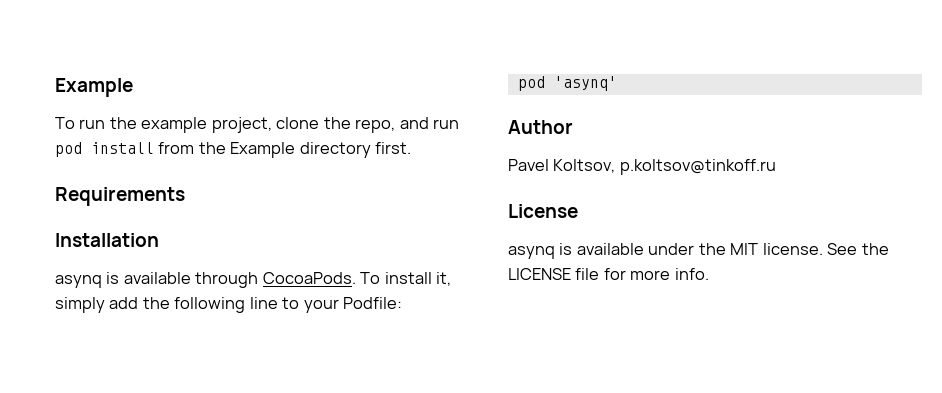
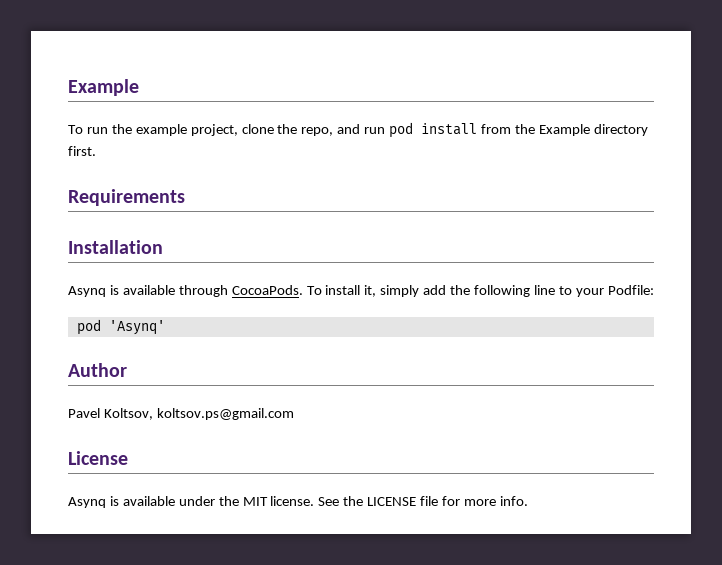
- asynq is available through CocoaPods.
+ Asynq is available through CocoaPods.
- pod 'asynq'
+ pod 'Asynq'
- Pavel Koltsov, p.koltsov@tinkoff.ru
+ Pavel Koltsov, koltsov.ps@gmail.com
- asynq is available under the MIT license.
+ Asynq is available under the MIT license.

